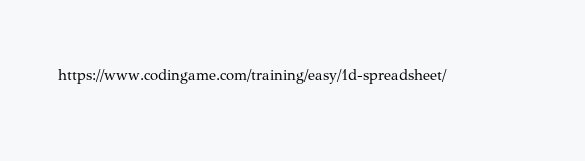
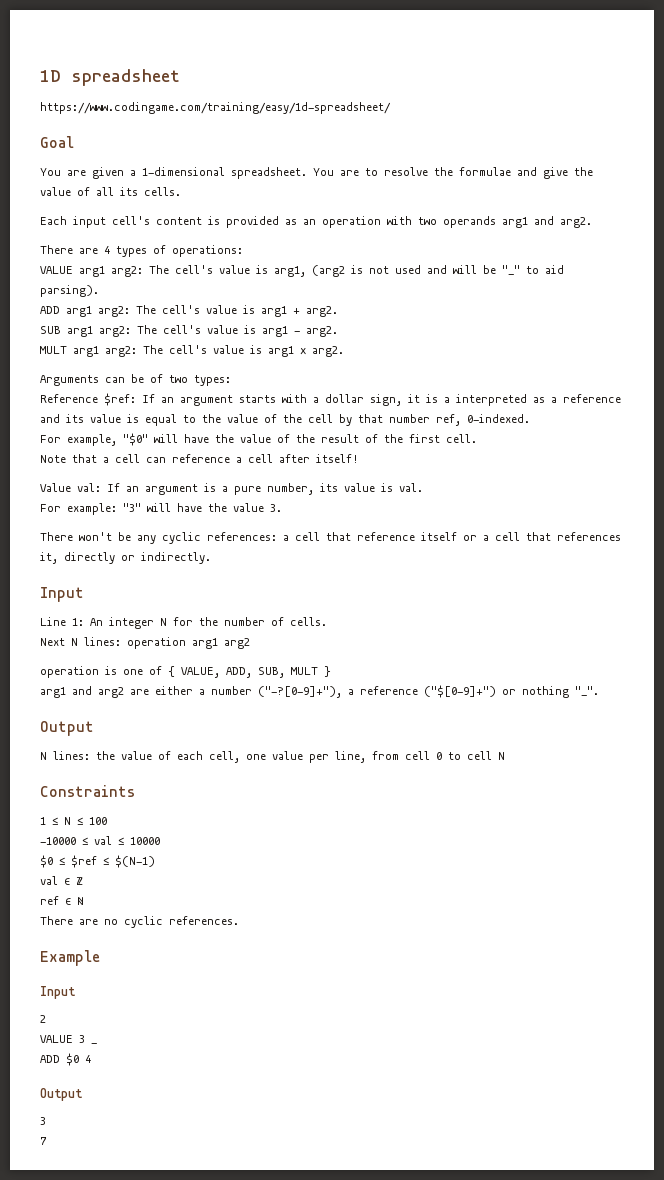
+ 1D spreadsheet
+ Goal
+ You are given a 1-dimensional spreadsheet. You are to resolve the formulae and give the value of all its cells.
+ Each input cell's content is provided as an operation with two operands arg1 and arg2.
+ There are 4 types of operations:
+ VALUE arg1 arg2: The cell's value is arg1, (arg2 is not used and will be "_" to aid parsing).
+ ADD arg1 arg2: The cell's value is arg1 + arg2.
+ SUB arg1 arg2: The cell's value is arg1 - arg2.
+ MULT arg1 arg2: The cell's value is arg1 × arg2.
+ Arguments can be of two types:
+ Reference $ref: If an argument starts with a dollar sign, it is a interpreted as a reference and its value is equal to the value of the cell by that number ref, 0-indexed.
+ For example, "$0" will have the value of the result of the first cell.
+ Note that a cell can reference a cell after itself!
+ Value val: If an argument is a pure number, its value is val.
+ For example: "3" will have the value 3.
+ There won't be any cyclic references: a cell that reference itself or a cell that references it, directly or indirectly.
+ Input
+ Line 1: An integer N for the number of cells.
+ Next N lines: operation arg1 arg2
+ operation is one of { VALUE, ADD, SUB, MULT }
+ arg1 and arg2 are either a number ("-?[0-9]+"), a reference ("$[0-9]+") or nothing "_".
+ Output
+ N lines: the value of each cell, one value per line, from cell 0 to cell N
+ Constraints
+ 1 ≤ N ≤ 100
+ -10000 ≤ val ≤ 10000
+ $0 ≤ $ref ≤ $(N-1)
+ val ∈ ℤ
+ ref ∈ ℕ
+ There are no cyclic references.
+ Example
+ Input
+ 2
+ VALUE 3 _
+ ADD $0 4
+ Output
+ 3
+ 7

